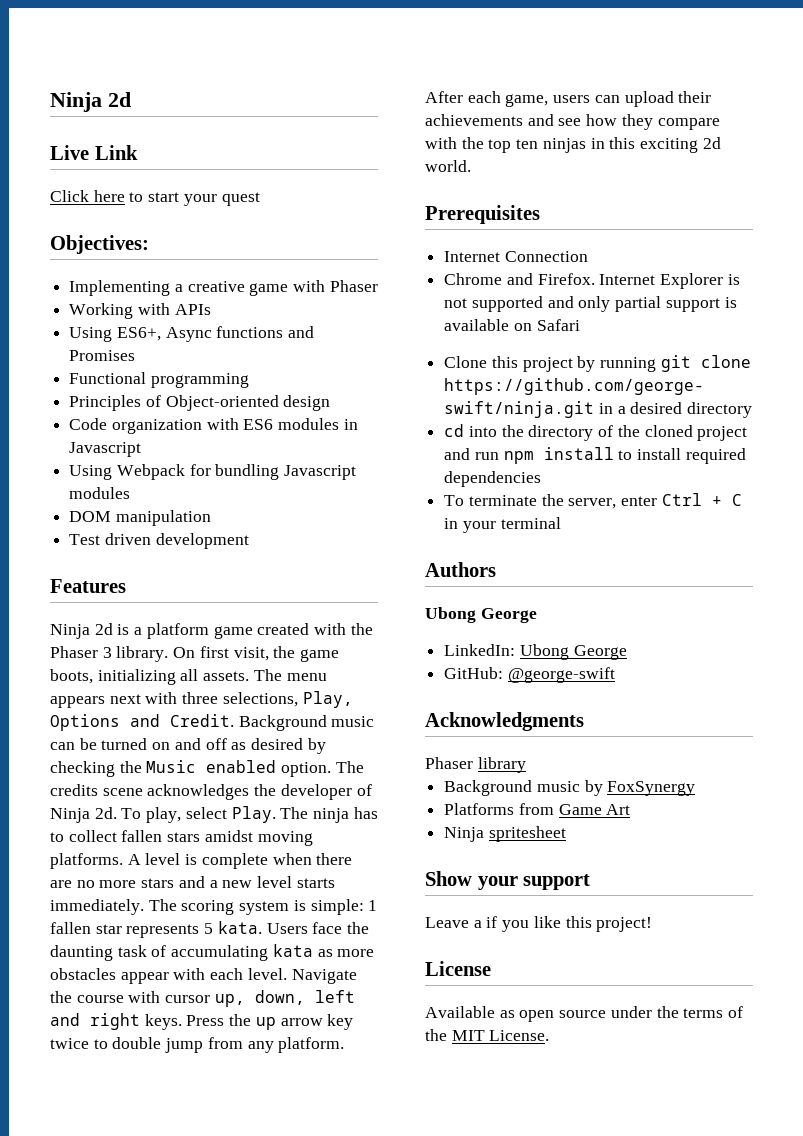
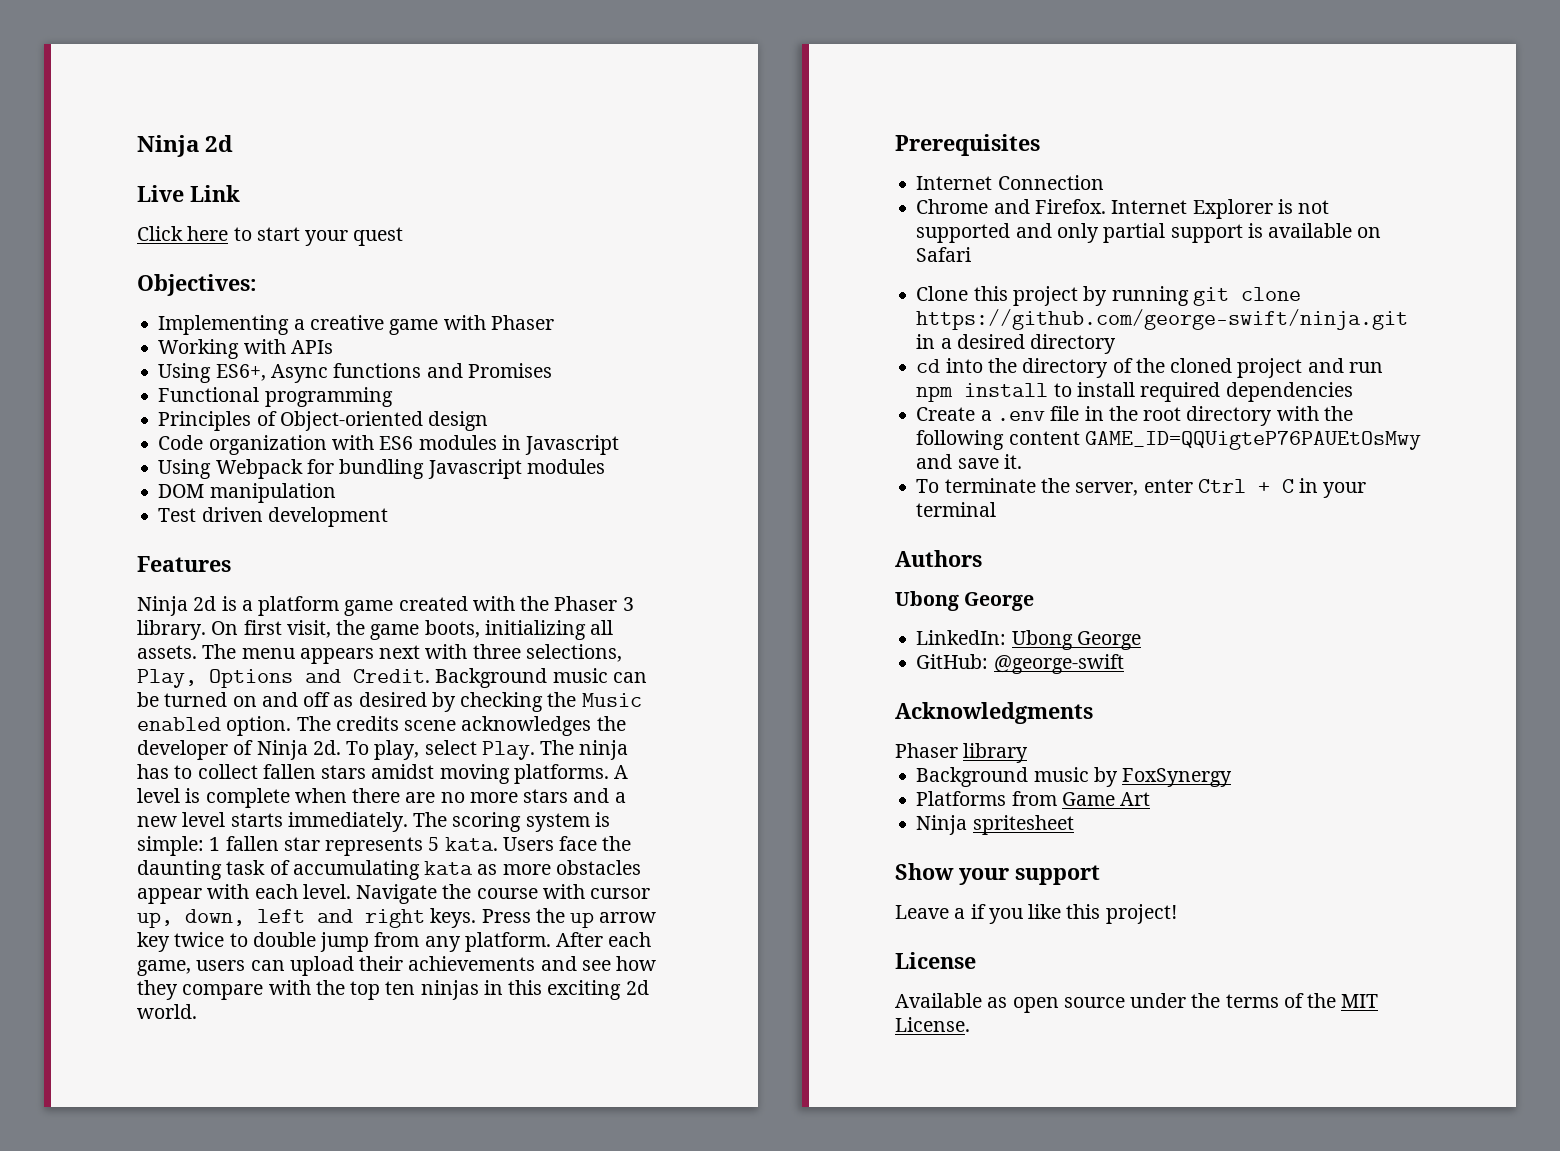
+ Create a .env file in the root directory with the following content GAME_ID=QQUigteP76PAUEtOsMwy and save it.

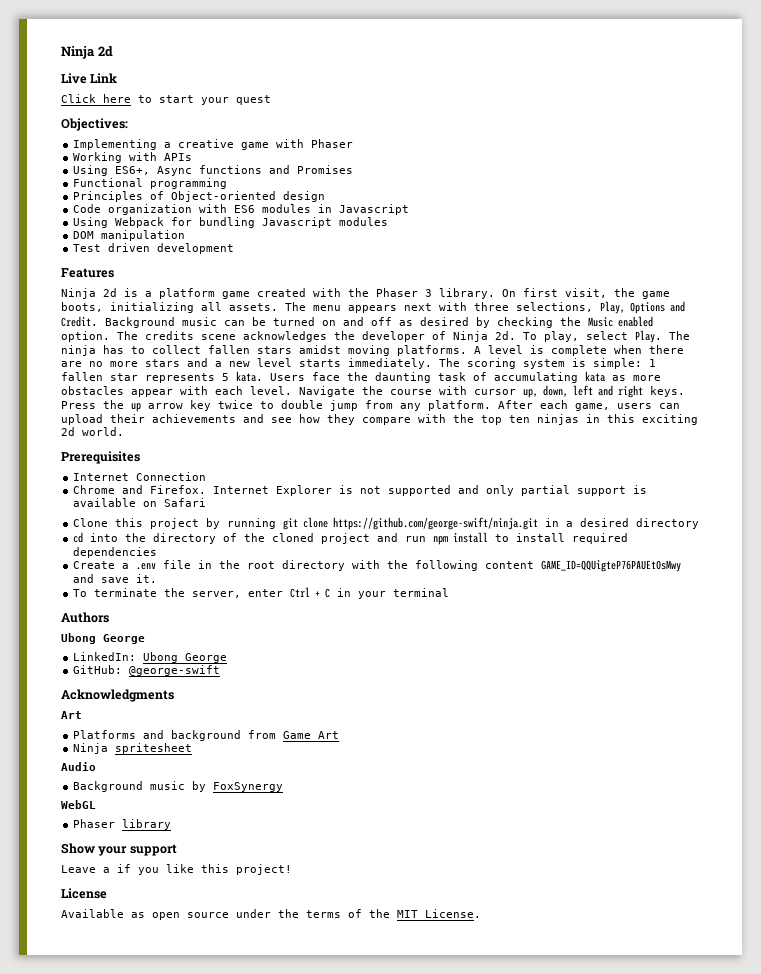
  Acknowledgments
+ Art
+ Platforms and background from Game Art
+ Ninja spritesheet
+ Audio
+ Background music by FoxSynergy
+ WebGL
  Phaser library
- Background music by FoxSynergy
- Platforms from Game Art
- Ninja spritesheet

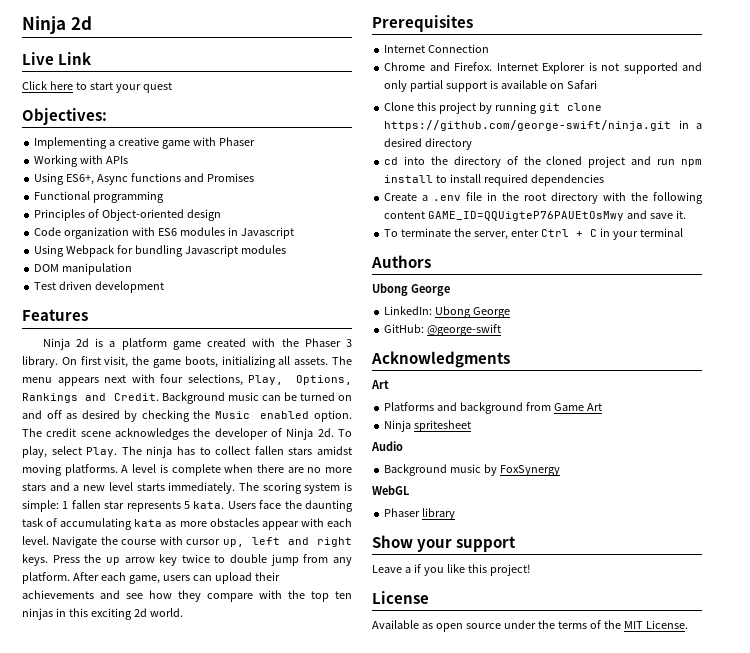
- The menu appears next with three selections, Play, Options and Credit.
+ The menu appears next with four selections, Play, Options, Rankings and Credit.
- The credits scene acknowledges the developer of Ninja 2d.
+ The credit scene acknowledges the developer of Ninja 2d.
- Navigate the course with cursor up, down, left and right keys.
+ Navigate the course with cursor up, left and right keys.

